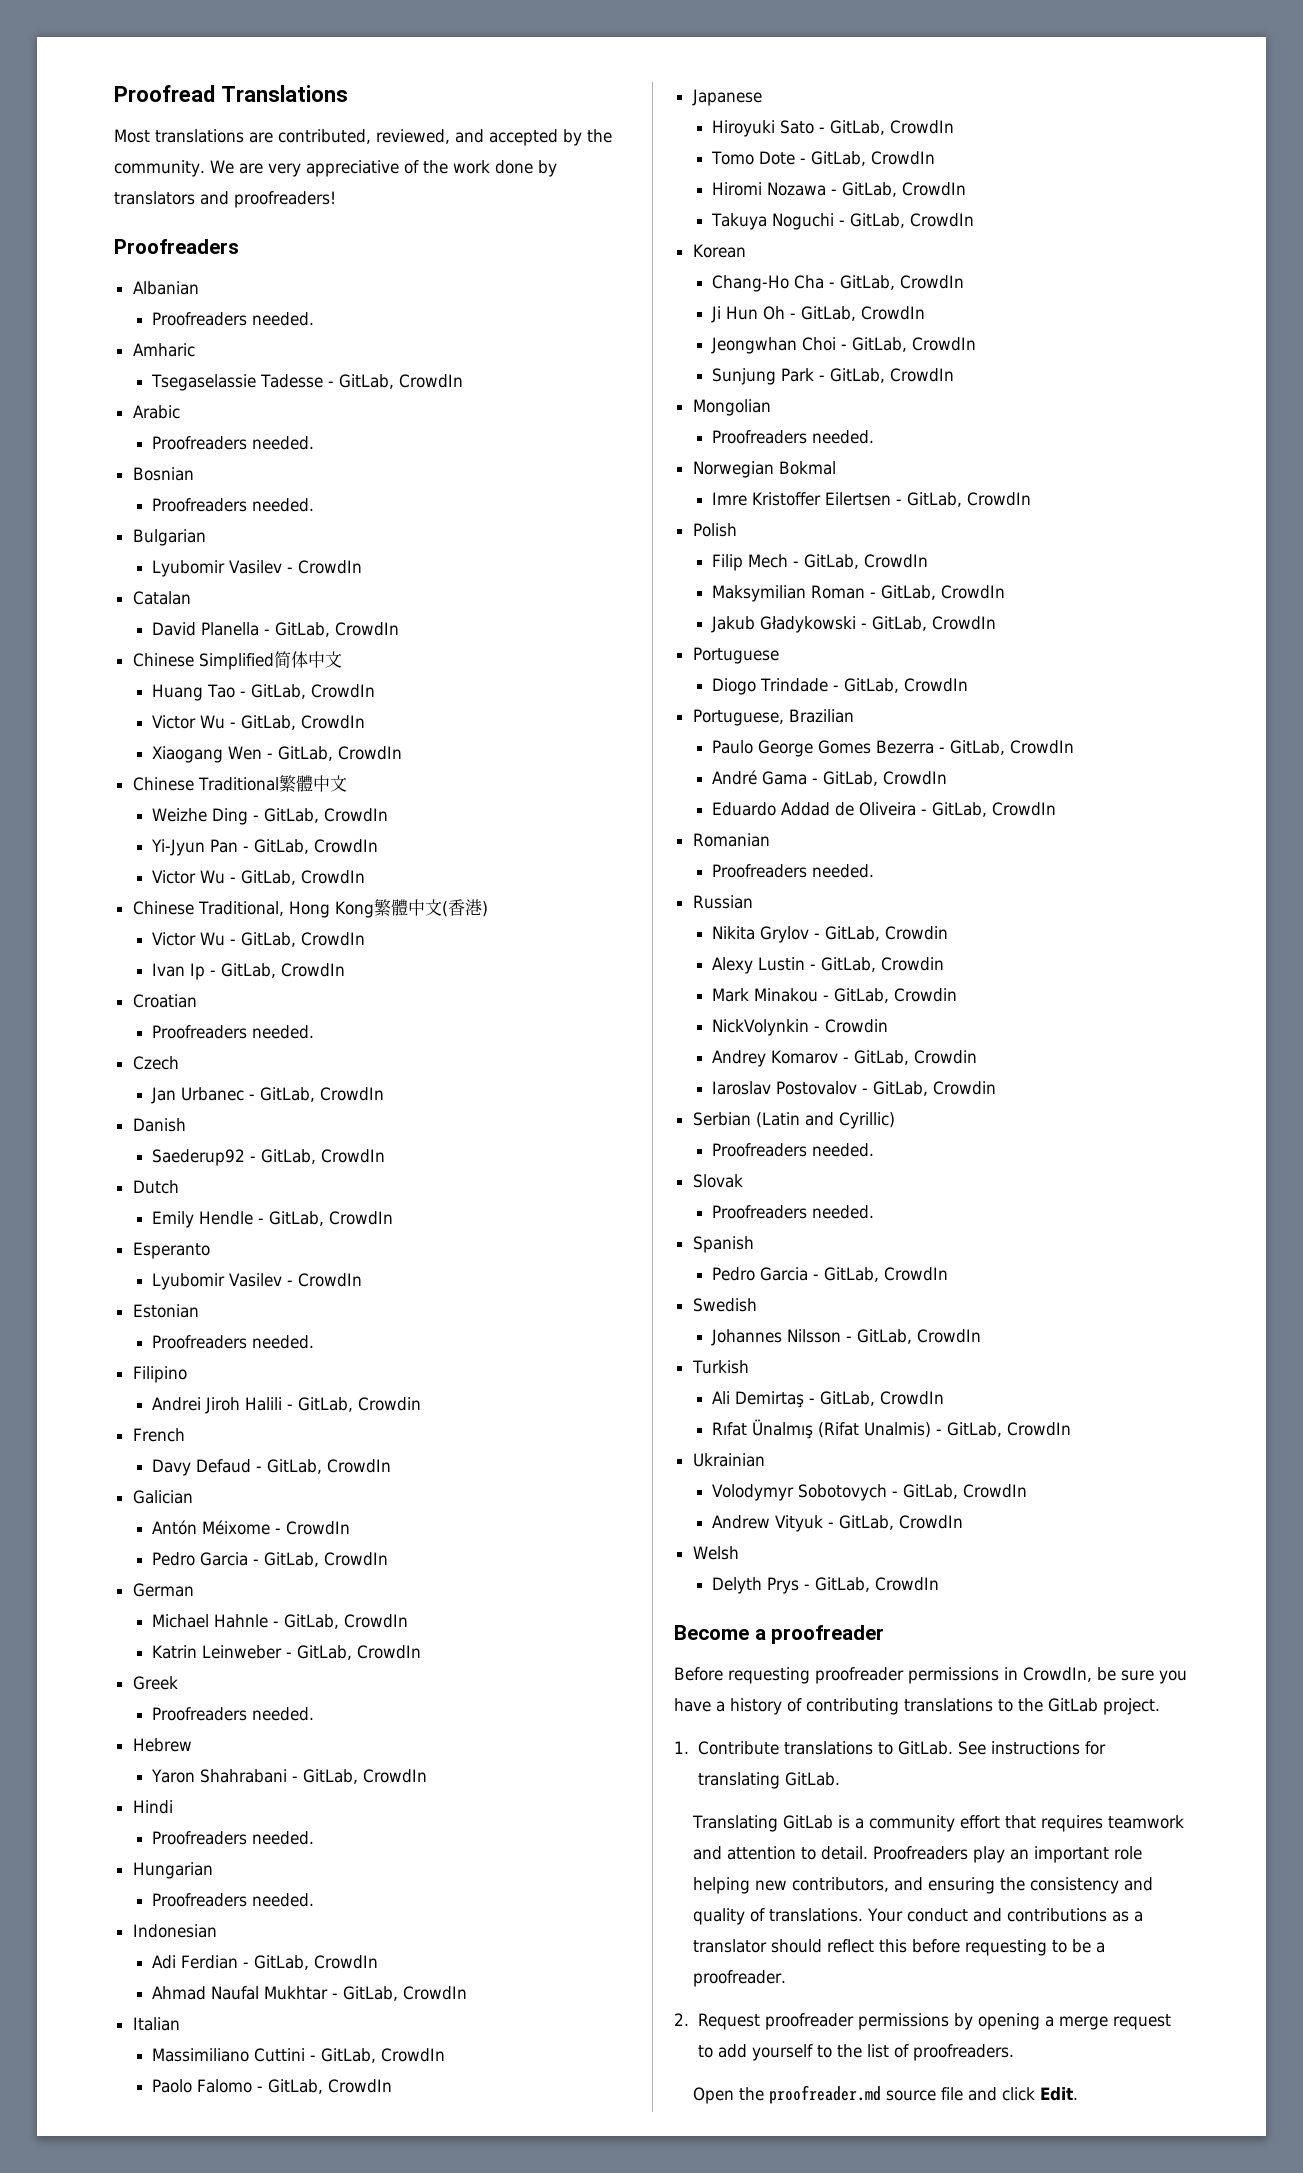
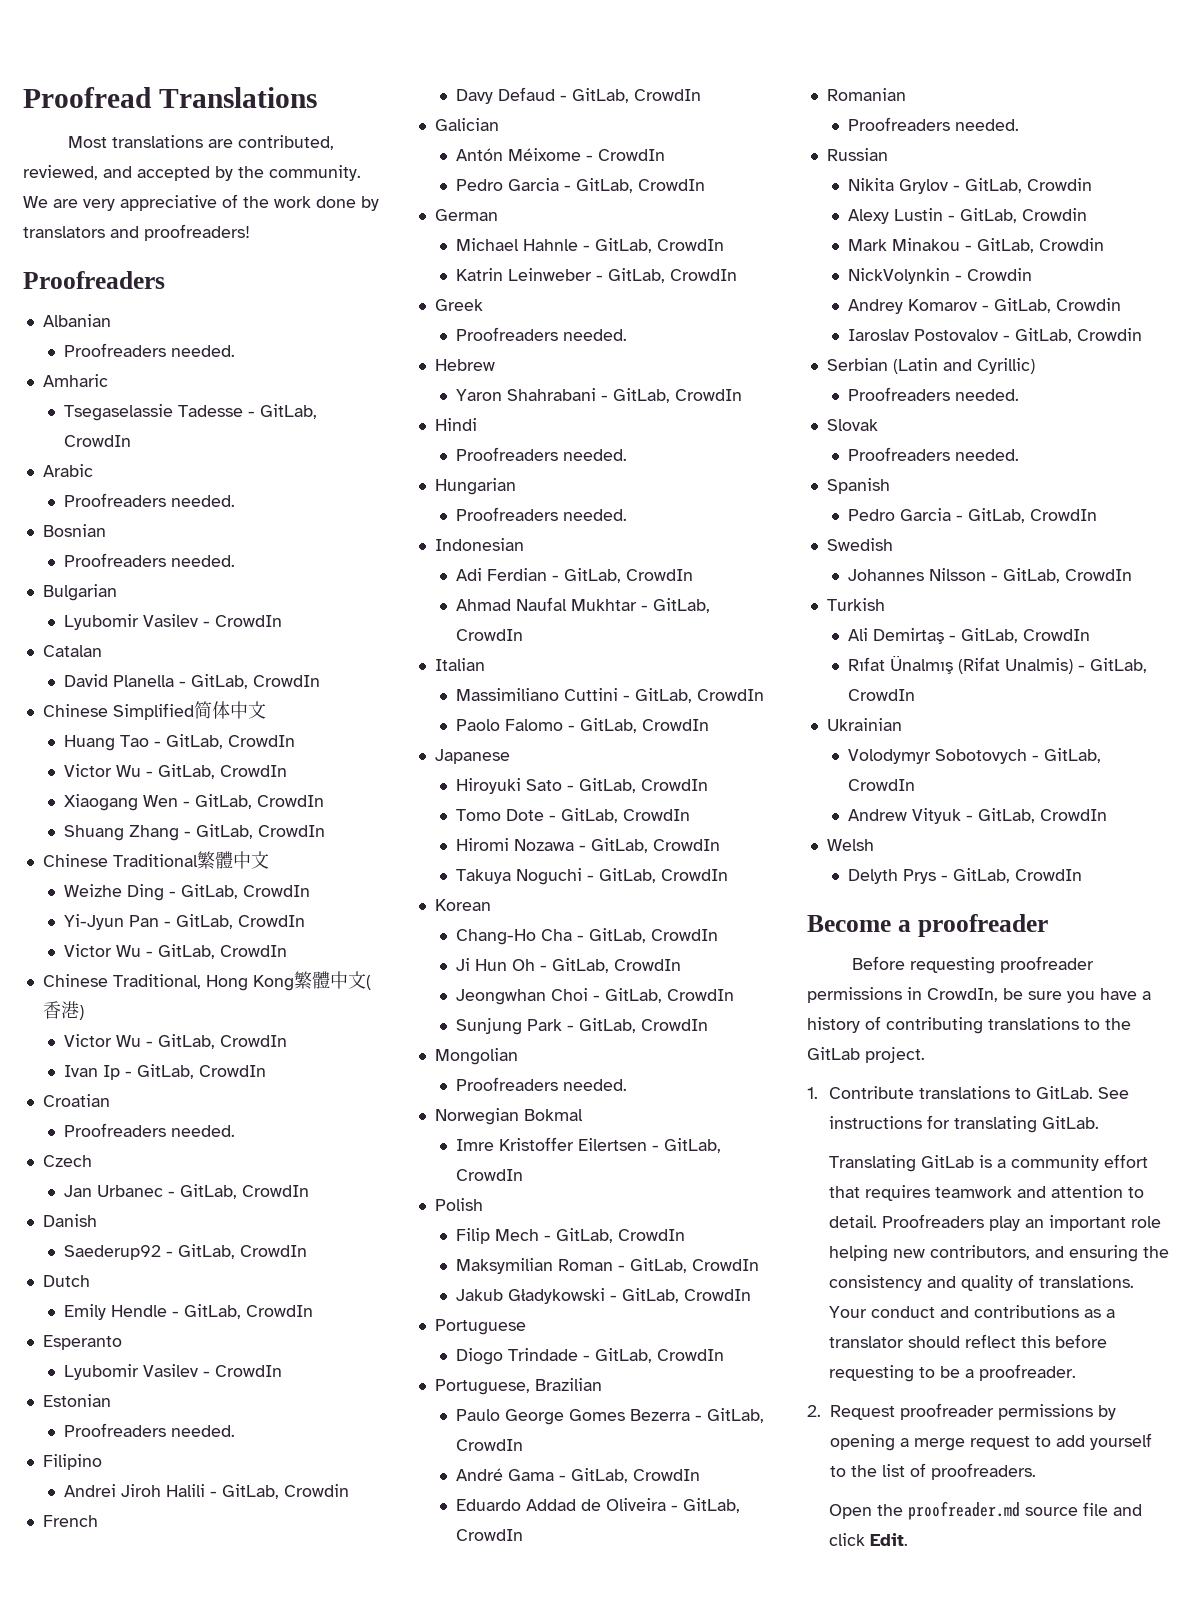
+ Shuang Zhang - GitLab, CrowdIn

